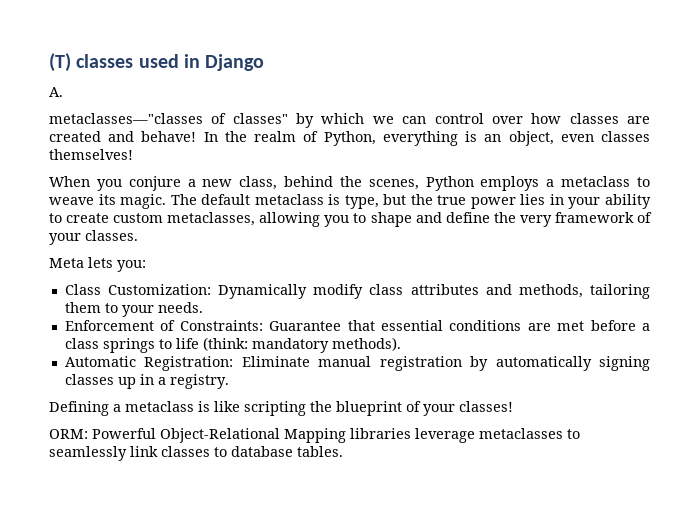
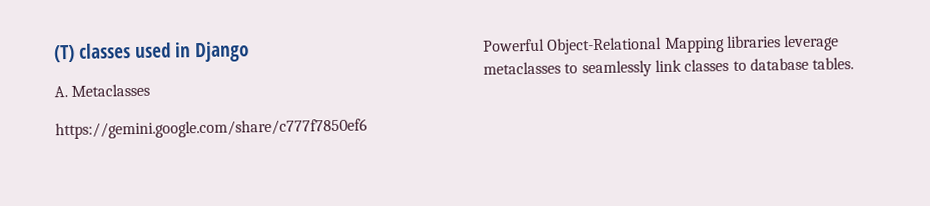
- A.
- metaclasses—"classes of classes" by which we can control over how classes are created and behave! In the realm of Python, everything is an object, even classes themselves!
- When you conjure a new class, behind the scenes, Python employs a metaclass to weave its magic. The default metaclass is type, but the true power lies in your ability to create custom metaclasses, allowing you to shape and define the very framework of your classes.
- Meta lets you:
- Class Customization: Dynamically modify class attributes and methods, tailoring them to your needs.
- Enforcement of Constraints: Guarantee that essential conditions are met before a class springs to life (think: mandatory methods).
- Automatic Registration: Eliminate manual registration by automatically signing classes up in a registry.
- Defining a metaclass is like scripting the blueprint of your classes!
- ORM: Powerful Object-Relational Mapping libraries leverage metaclasses to seamlessly link classes to database tables.
+ A. Metaclasses
+ https://gemini.google.com/share/c777f7850ef6
+ Powerful Object-Relational Mapping libraries leverage metaclasses to seamlessly link classes to database tables.

